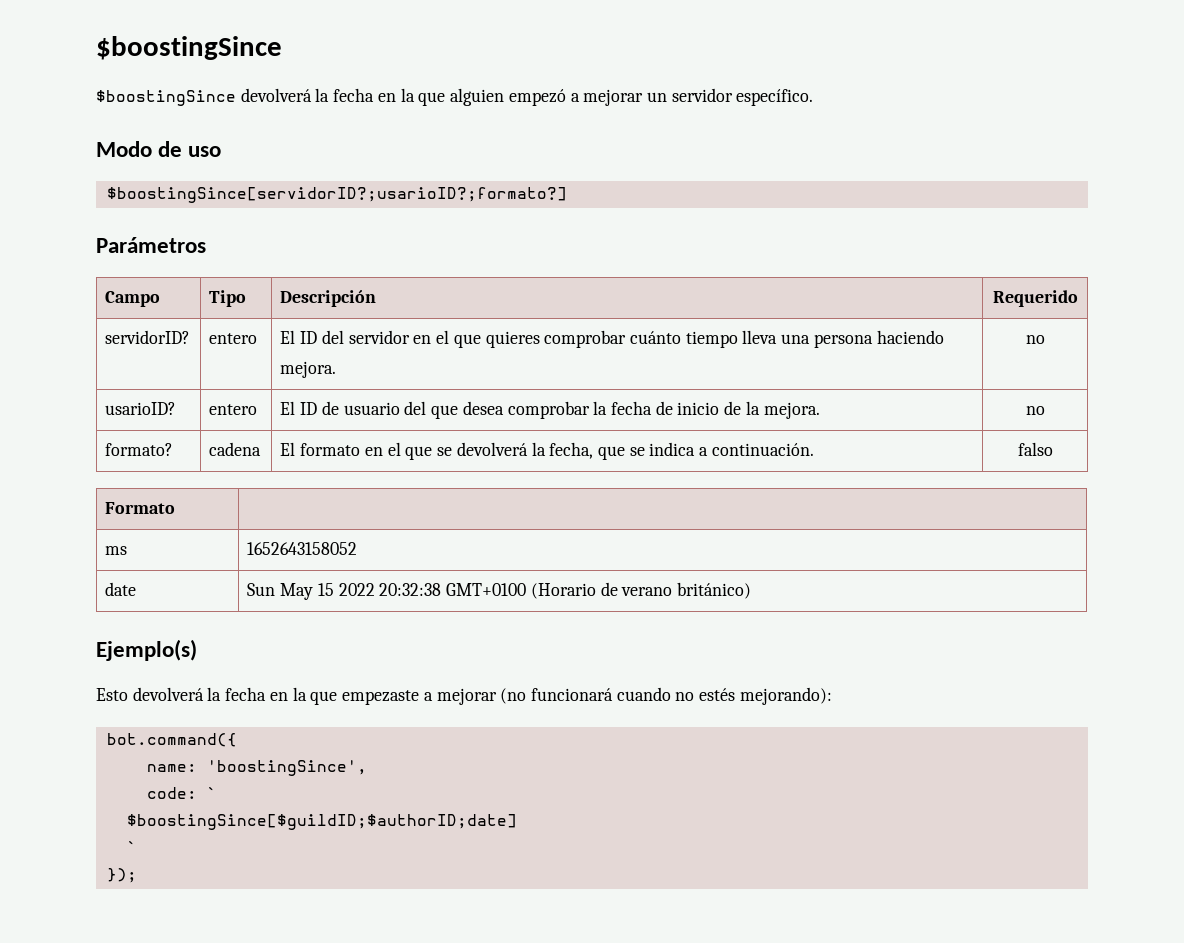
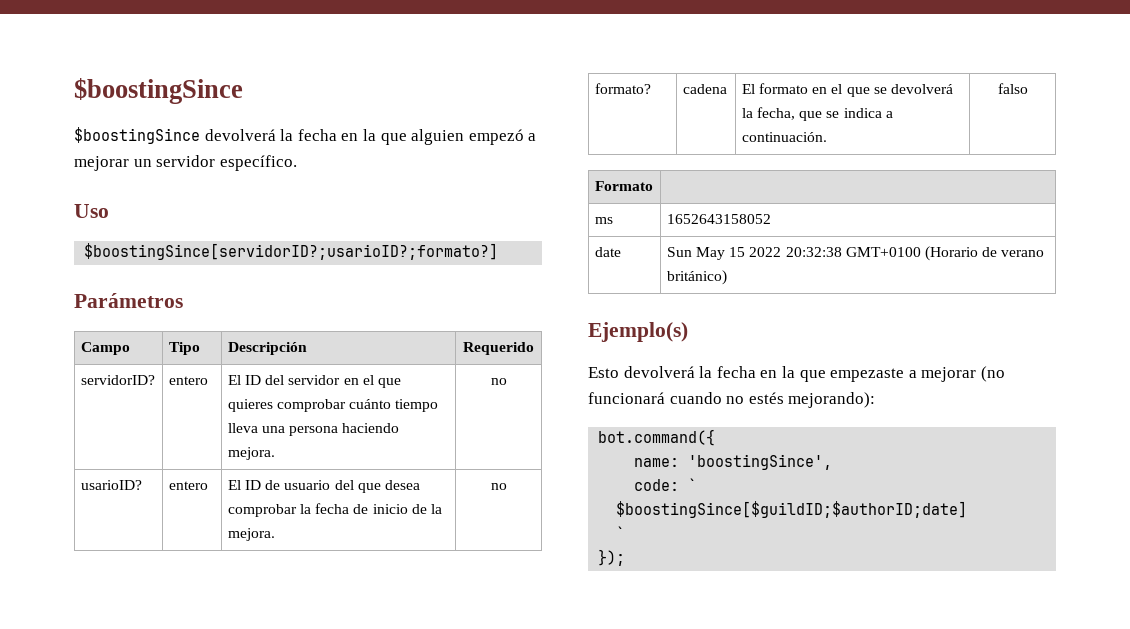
- Modo de uso
+ Uso

